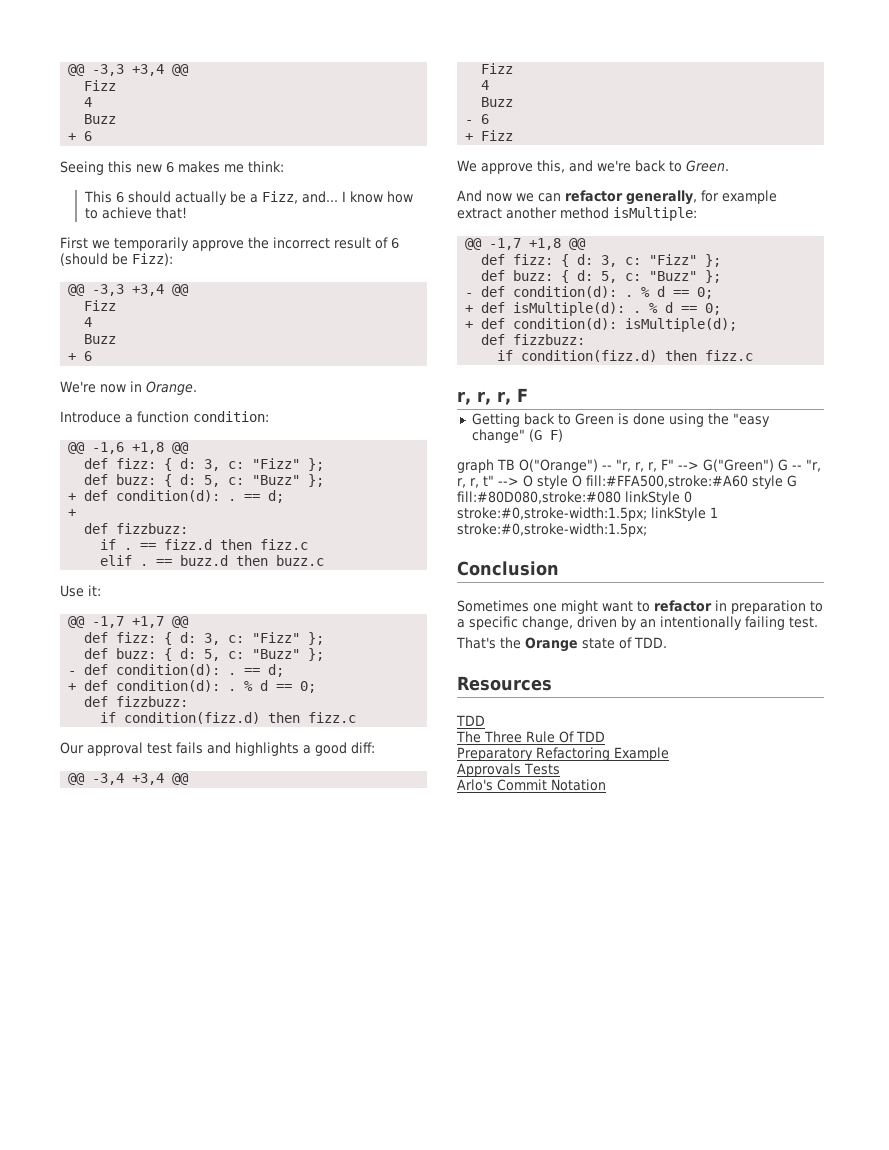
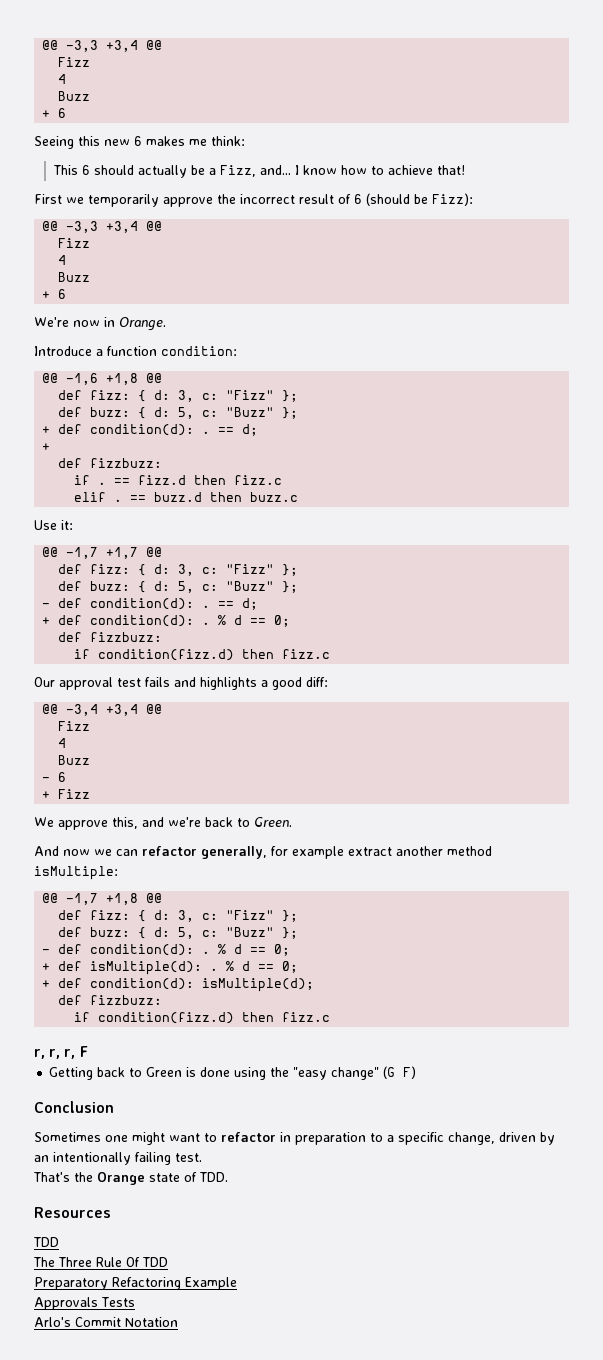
- graph TB O("Orange") -- "r, r, r, F" --> G("Green") G -- "r, r, r, t" --> O style O fill:#FFA500,stroke:#A60 style G fill:#80D080,stroke:#080 linkStyle 0 stroke:#0,stroke-width:1.5px; linkStyle 1 stroke:#0,stroke-width:1.5px;

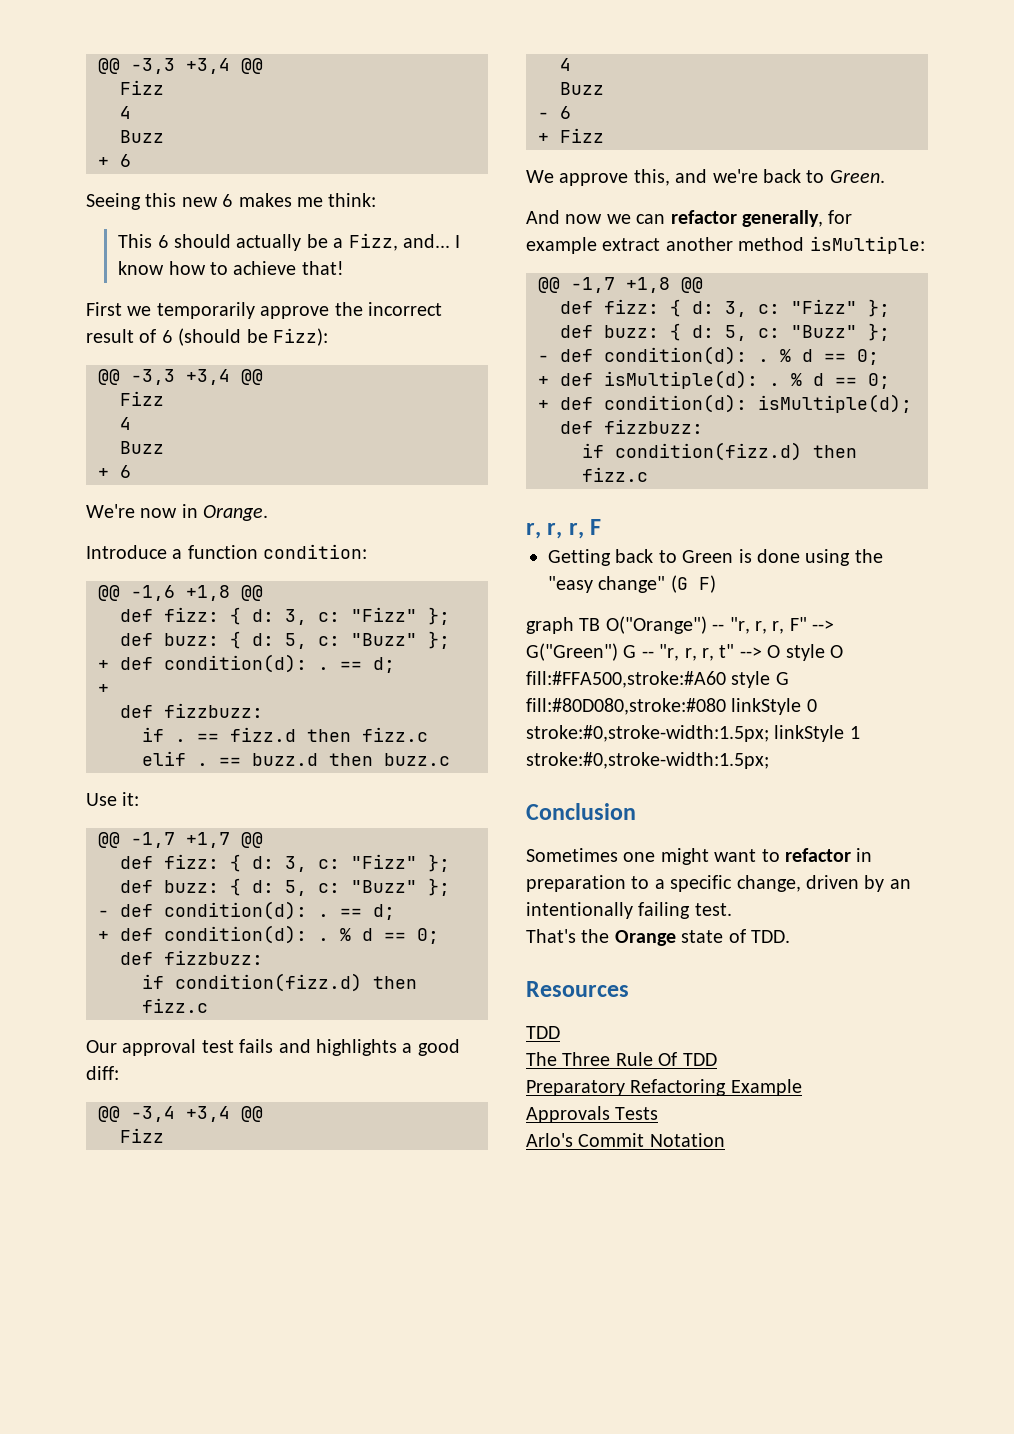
+ graph TB O("Orange") -- "r, r, r, F" --> G("Green") G -- "r, r, r, t" --> O style O fill:#FFA500,stroke:#A60 style G fill:#80D080,stroke:#080 linkStyle 0 stroke:#0,stroke-width:1.5px; linkStyle 1 stroke:#0,stroke-width:1.5px;

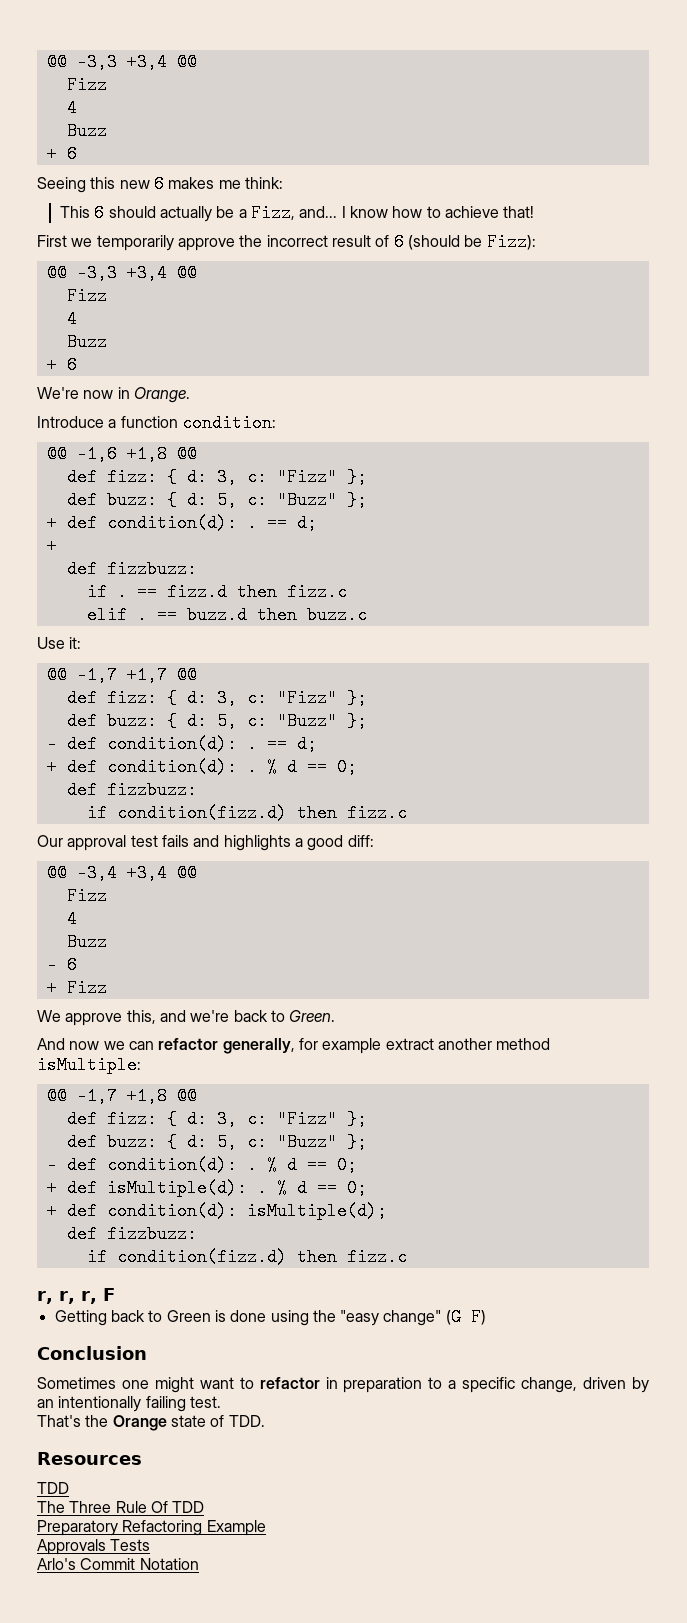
- graph TB O("Orange") -- "r, r, r, F" --> G("Green") G -- "r, r, r, t" --> O style O fill:#FFA500,stroke:#A60 style G fill:#80D080,stroke:#080 linkStyle 0 stroke:#0,stroke-width:1.5px; linkStyle 1 stroke:#0,stroke-width:1.5px;

